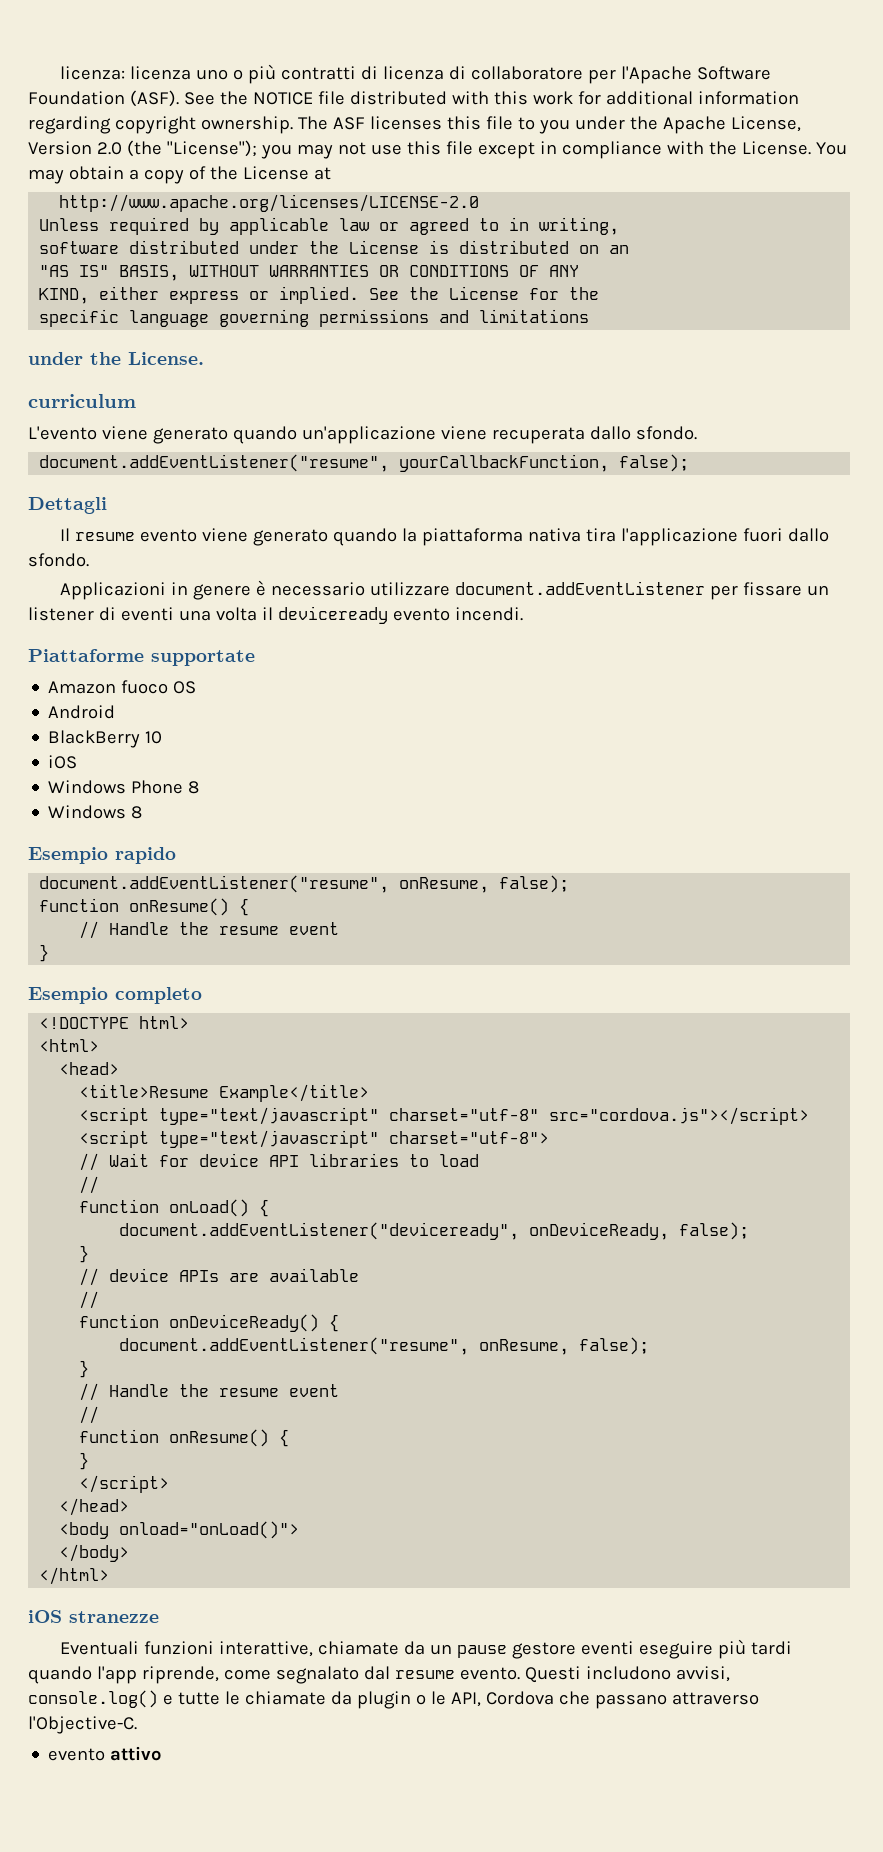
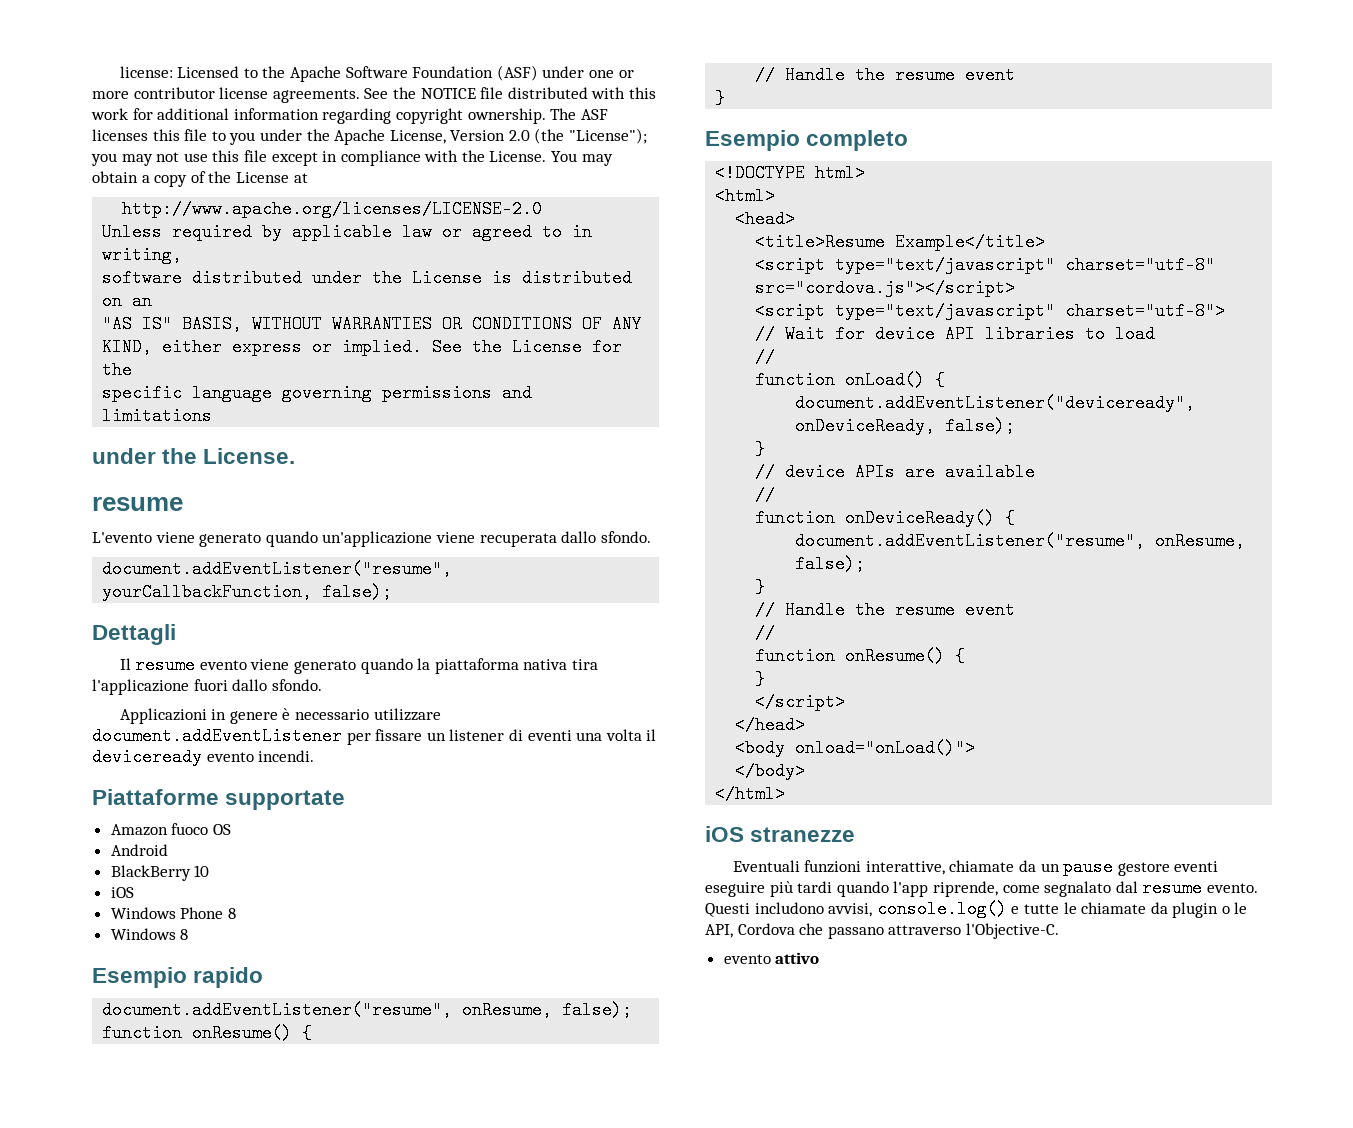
- licenza: licenza uno o più contratti di licenza di collaboratore per l'Apache Software Foundation (ASF).
+ license: Licensed to the Apache Software Foundation (ASF) under one or more contributor license agreements.
  under the License.
- curriculum
+ resume

